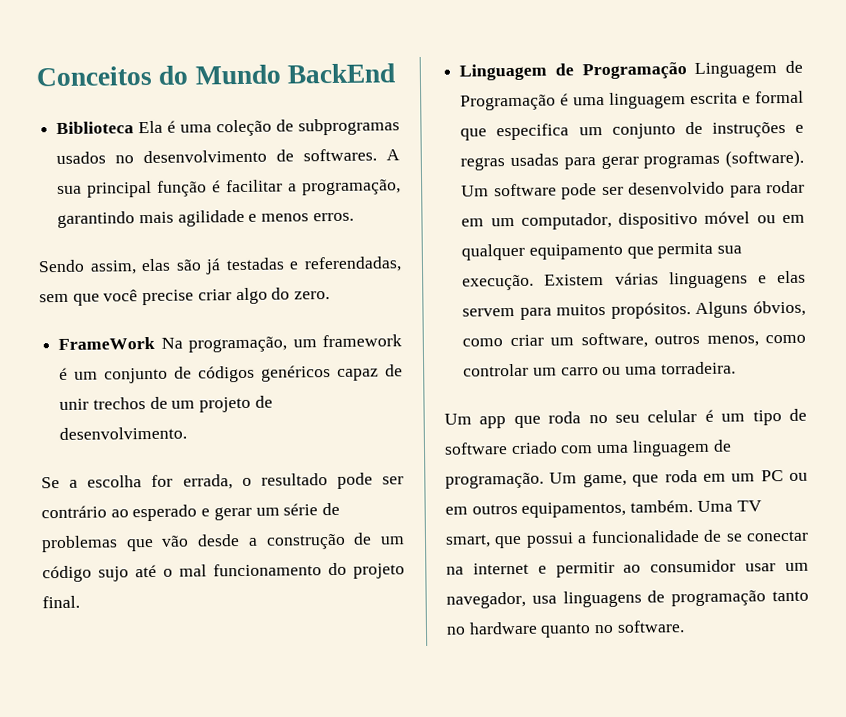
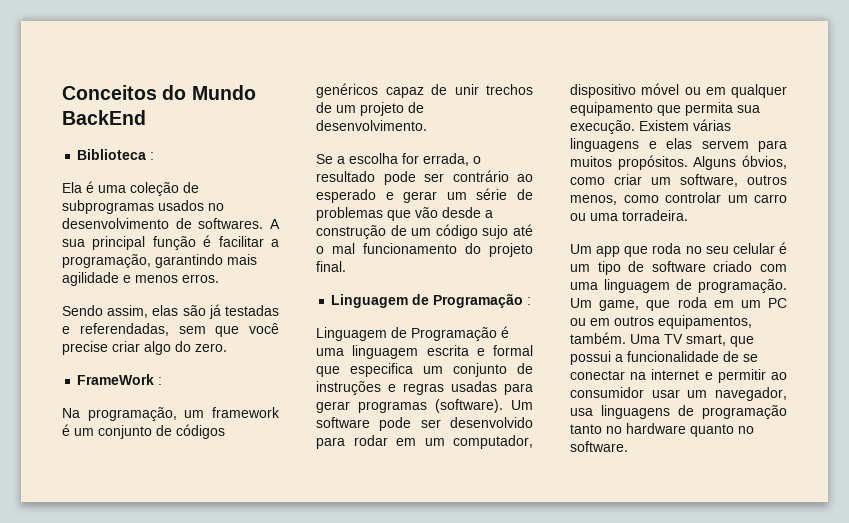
- Biblioteca Ela é uma coleção de subprogramas usados no desenvolvimento de softwares.
+ Biblioteca :
+ Ela é uma coleção de subprogramas usados no desenvolvimento de softwares.
- FrameWork Na programação, um framework é um conjunto de códigos genéricos capaz de unir trechos de um projeto de desenvolvimento.
+ FrameWork :
+ Na programação, um framework é um conjunto de códigos genéricos capaz de unir trechos de um projeto de desenvolvimento.
- Linguagem de Programação Linguagem de Programação é uma linguagem escrita e formal que especifica um conjunto de instruções e regras usadas para gerar programas (software).
+ Linguagem de Programação :
+ Linguagem de Programação é uma linguagem escrita e formal que especifica um conjunto de instruções e regras usadas para gerar programas (software).

